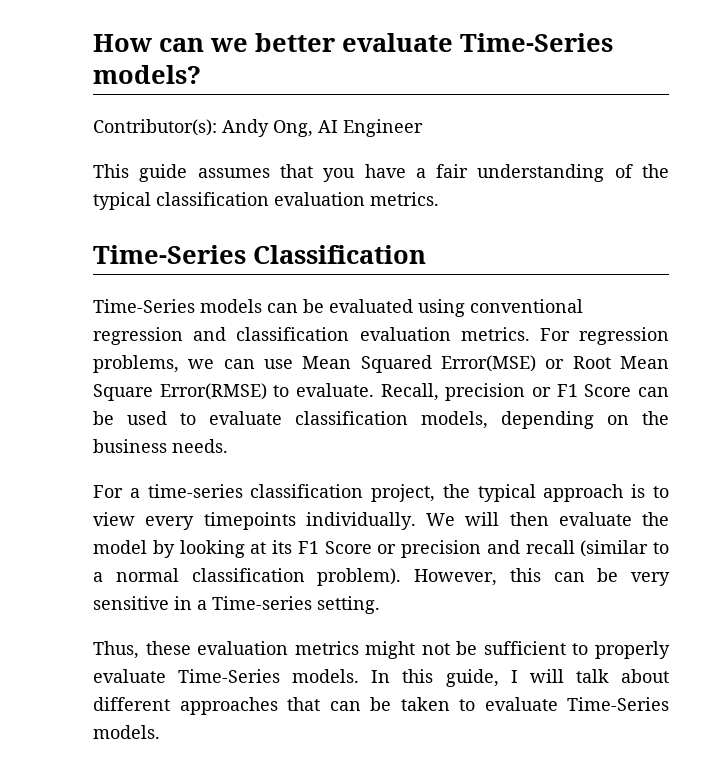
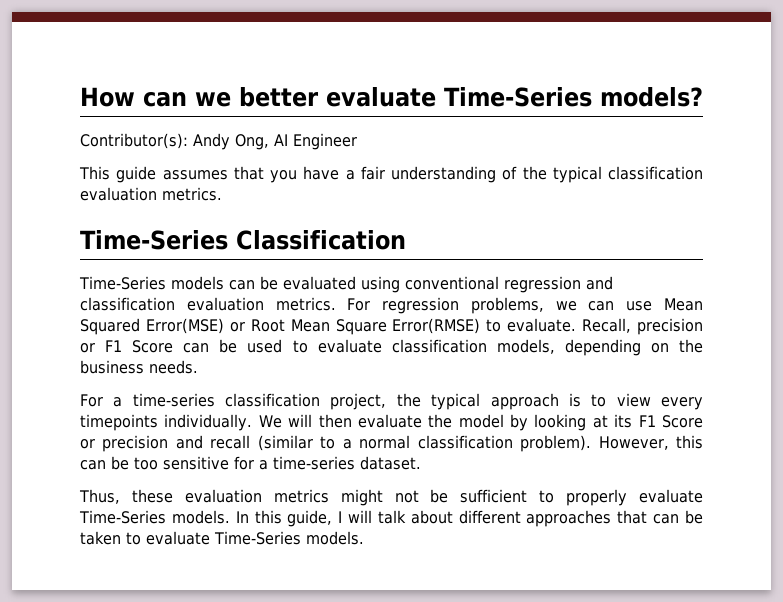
- However, this can be very sensitive in a Time-series setting.
+ However, this can be too sensitive for a time-series dataset.

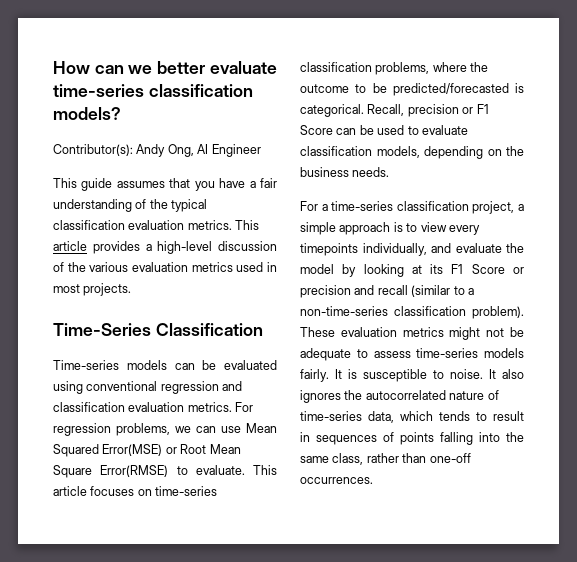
- How can we better evaluate Time-Series models?
+ How can we better evaluate time-series classification models?
+ This article provides a high-level discussion of the various evaluation metrics used in most projects.
- Time-Series models can be evaluated using conventional regression and classification evaluation metrics.
+ Time-series models can be evaluated using conventional regression and classification evaluation metrics.
+ This article focuses on time-series classification problems, where the outcome to be predicted/forecasted is categorical.
- For a time-series classification project, the typical approach is to view every timepoints individually. We will then evaluate the model by looking at its F1 Score or precision and recall (similar to a normal classification problem).
+ For a time-series classification project, a simple approach is to view every timepoints individually, and evaluate the model by looking at its F1 Score or precision and recall (similar to a non-time-series classification problem).
- However, this can be too sensitive for a time-series dataset.
- Thus, these evaluation metrics might not be sufficient to properly evaluate Time-Series models. In this guide, I will talk about different approaches that can be taken to evaluate Time-Series models.
+ These evaluation metrics might not be adequate to assess time-series models fairly. It is susceptible to noise. It also ignores the autocorrelated nature of time-series data, which tends to result in sequences of points falling into the same class, rather than one-off occurrences.

